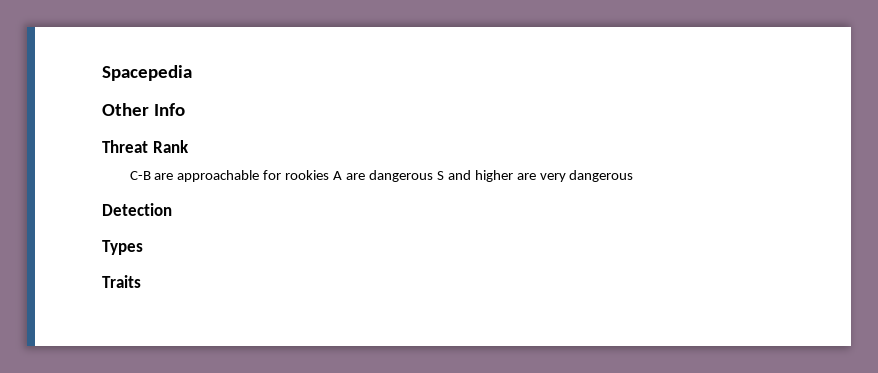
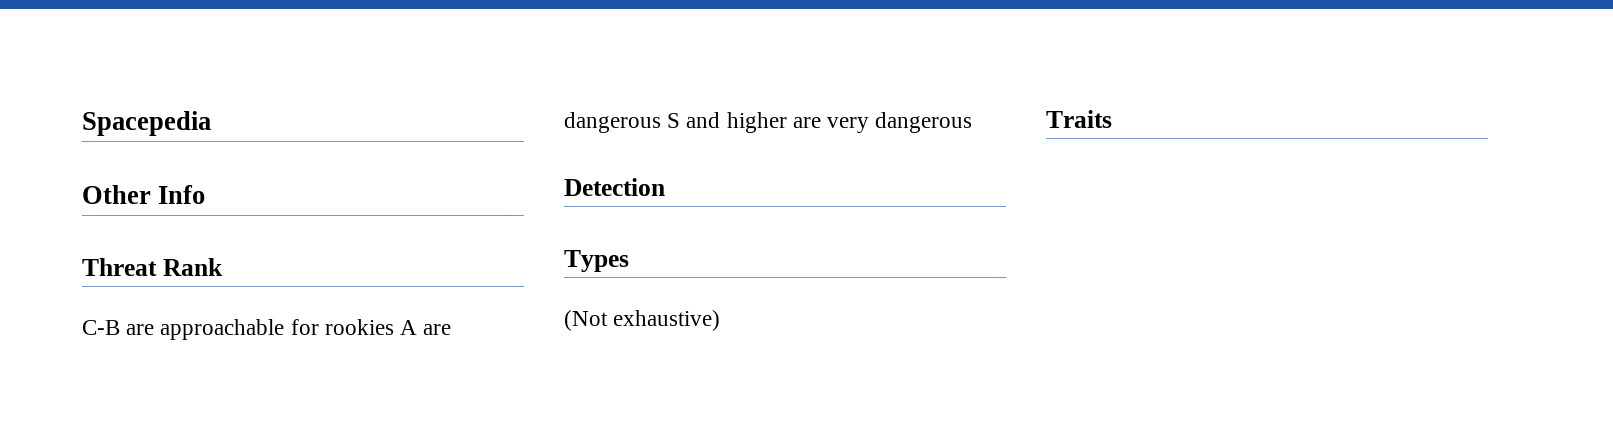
+ (Not exhaustive)

